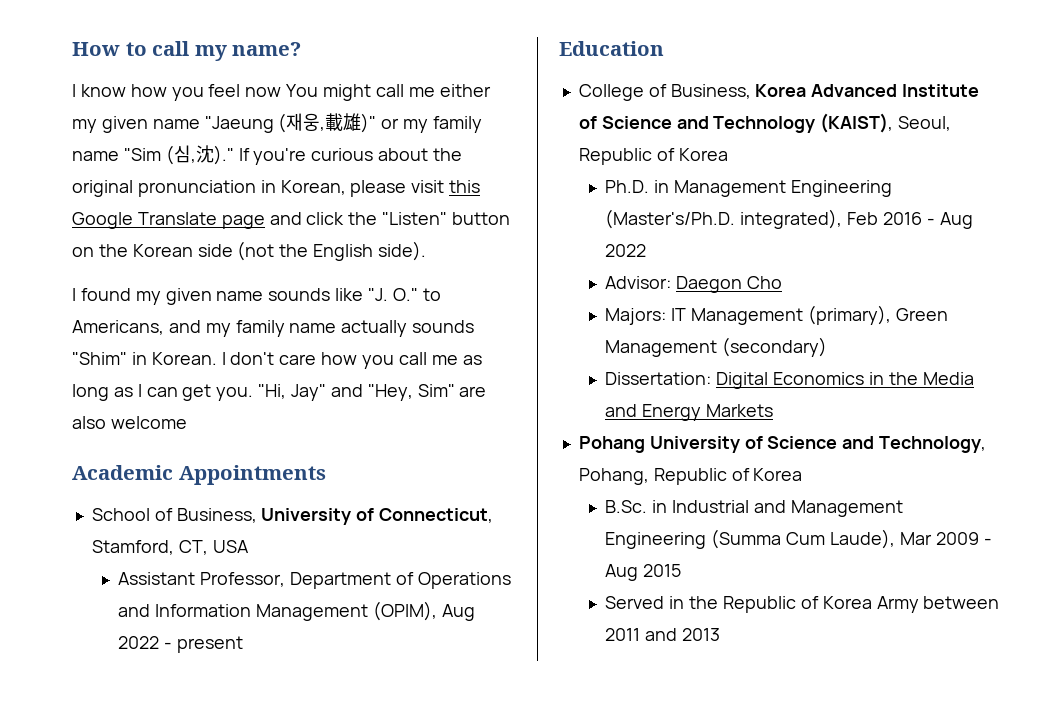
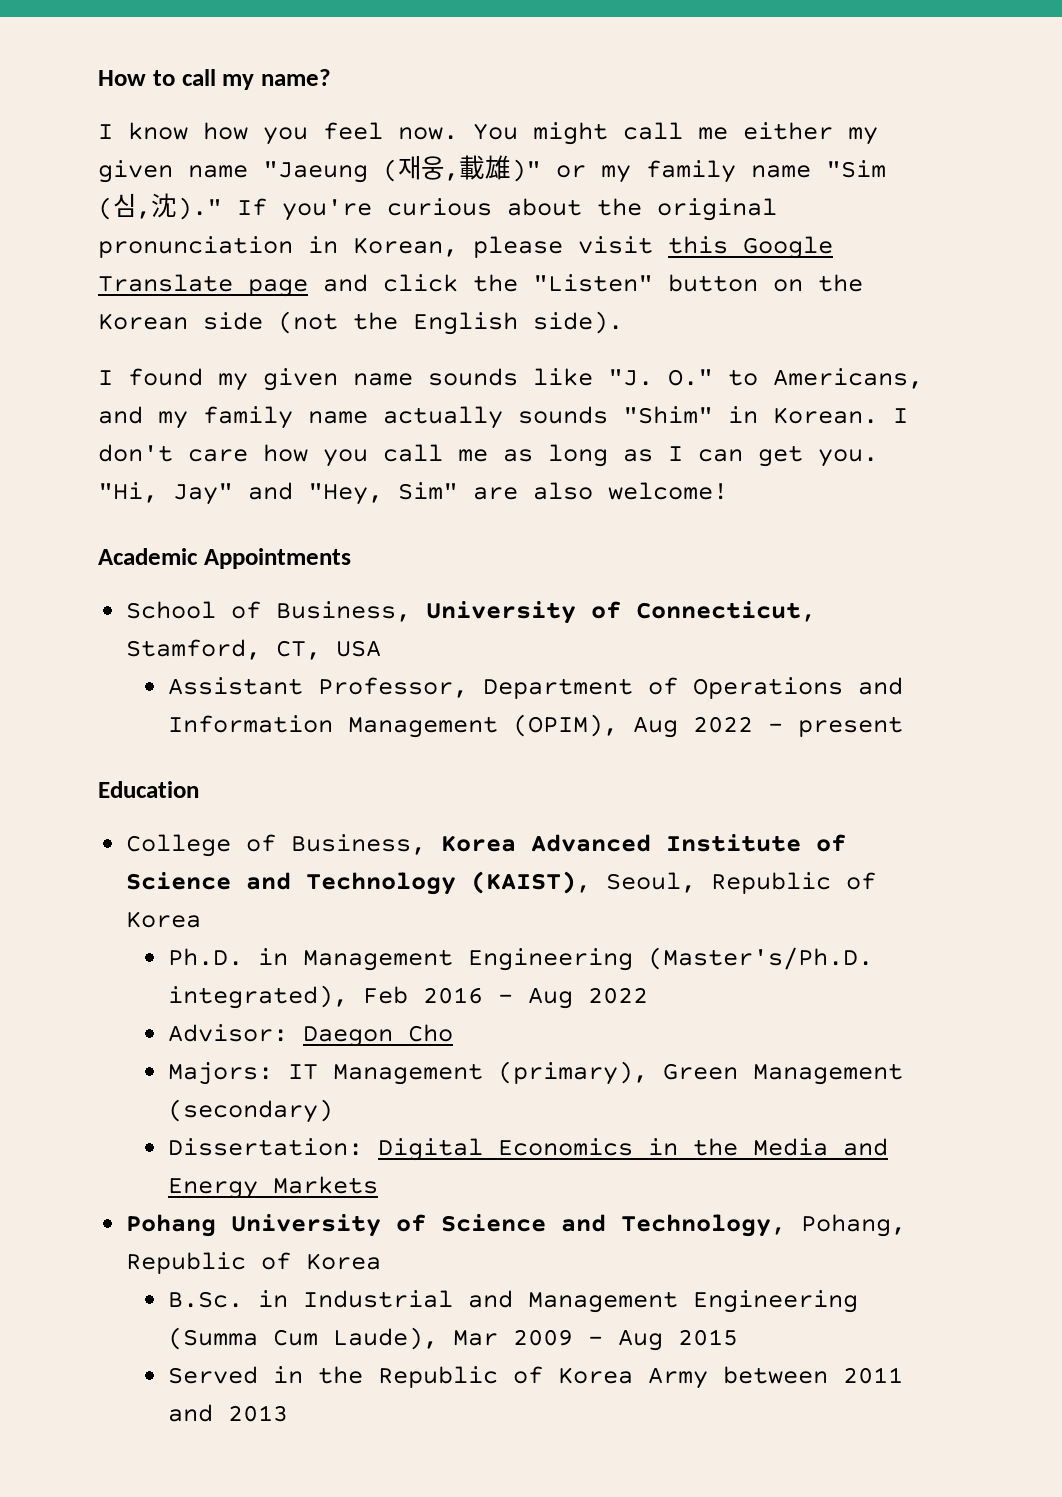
- I know how you feel now You might call me either my given name "Jaeung (재웅,載雄)" or my family name "Sim (심,沈)."
+ I know how you feel now. You might call me either my given name "Jaeung (재웅,載雄)" or my family name "Sim (심,沈)."
- "Hi, Jay" and "Hey, Sim" are also welcome
+ "Hi, Jay" and "Hey, Sim" are also welcome!

